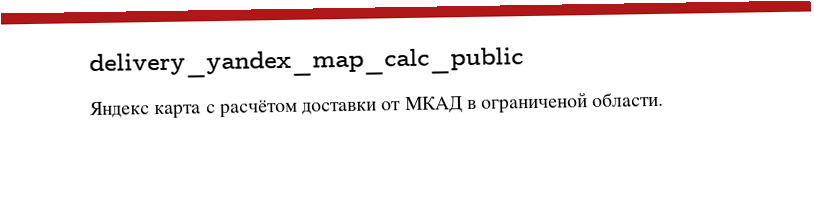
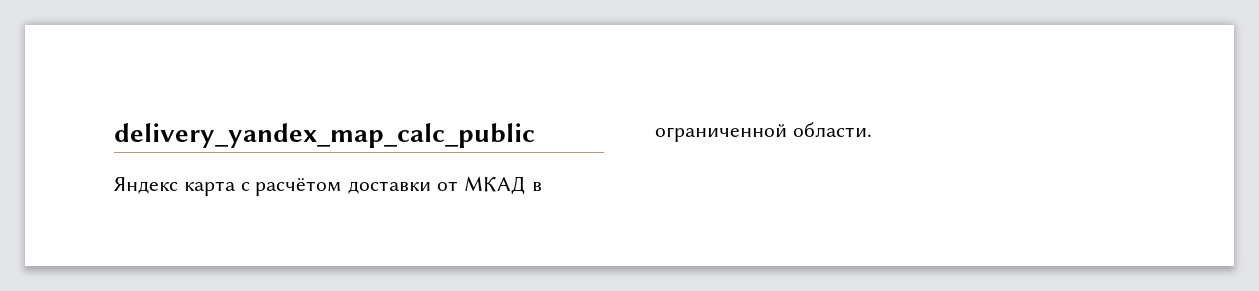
- Яндекс карта с расчётом доставки от МКАД в ограниченой области.
+ Яндекс карта с расчётом доставки от МКАД в ограниченной области.

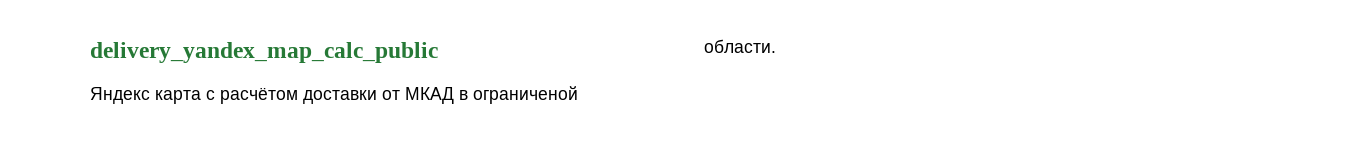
- Яндекс карта с расчётом доставки от МКАД в ограниченной области.
+ Яндекс карта с расчётом доставки от МКАД в ограниченой области.

